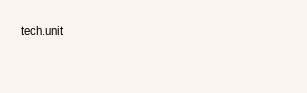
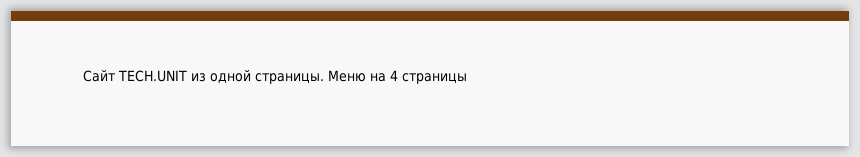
- tech.unit
+ Сайт TECH.UNIT из одной страницы. Меню на 4 страницы

